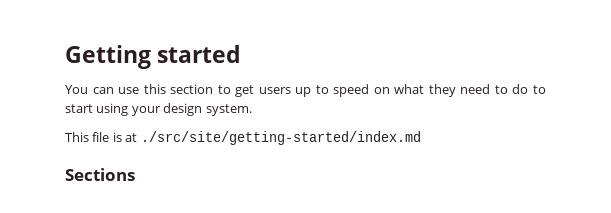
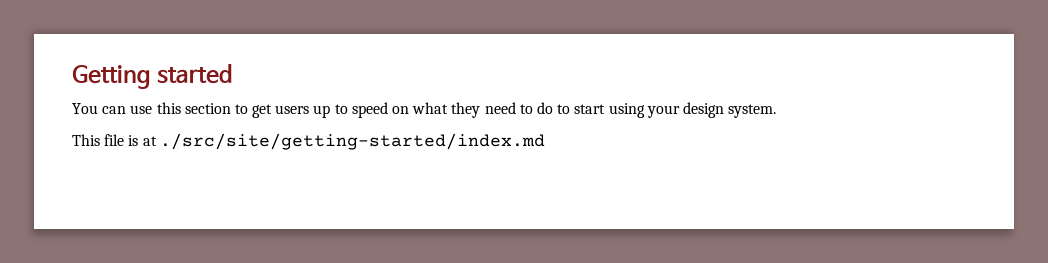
- Sections

